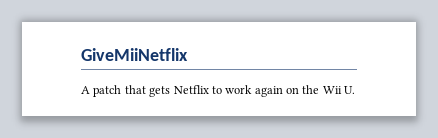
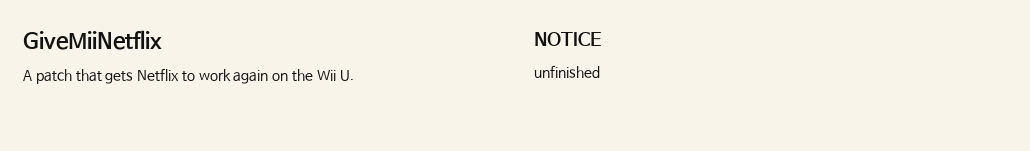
+ NOTICE
+ unfinished

